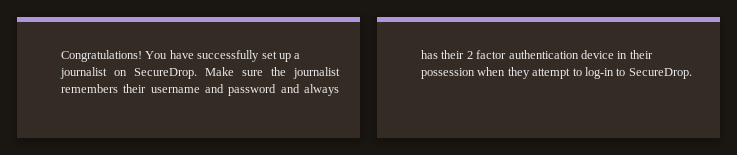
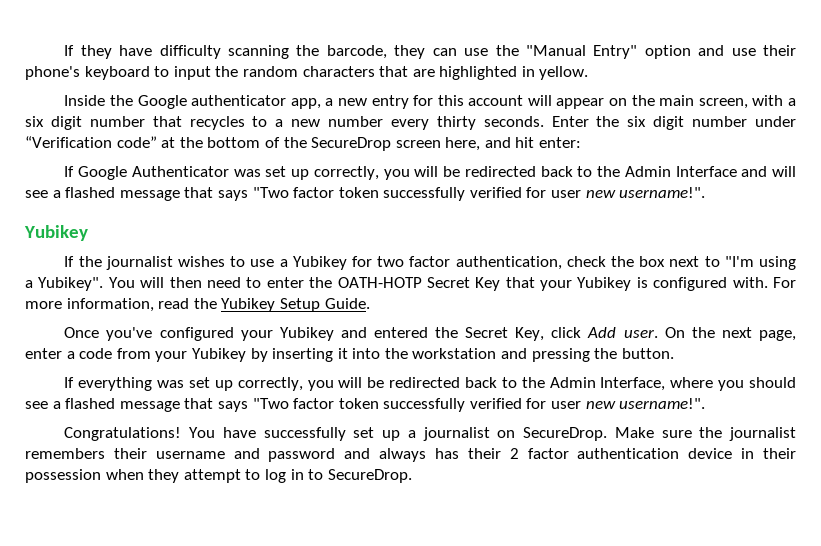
+ If they have difficulty scanning the barcode, they can use the "Manual Entry" option and use their phone's keyboard to input the random characters that are highlighted in yellow.
+ Inside the Google authenticator app, a new entry for this account will appear on the main screen, with a six digit number that recycles to a new number every thirty seconds. Enter the six digit number under “Verification code” at the bottom of the SecureDrop screen here, and hit enter:
+ If Google Authenticator was set up correctly, you will be redirected back to the Admin Interface and will see a flashed message that says "Two factor token successfully verified for user new username!".
+ Yubikey
+ If the journalist wishes to use a Yubikey for two factor authentication, check the box next to "I'm using a Yubikey". You will then need to enter the OATH-HOTP Secret Key that your Yubikey is configured with. For more information, read the Yubikey Setup Guide.
+ Once you've configured your Yubikey and entered the Secret Key, click Add user. On the next page, enter a code from your Yubikey by inserting it into the workstation and pressing the button.
+ If everything was set up correctly, you will be redirected back to the Admin Interface, where you should see a flashed message that says "Two factor token successfully verified for user new username!".
- Make sure the journalist remembers their username and password and always has their 2 factor authentication device in their possession when they attempt to log-in to SecureDrop.
+ Make sure the journalist remembers their username and password and always has their 2 factor authentication device in their possession when they attempt to log in to SecureDrop.

